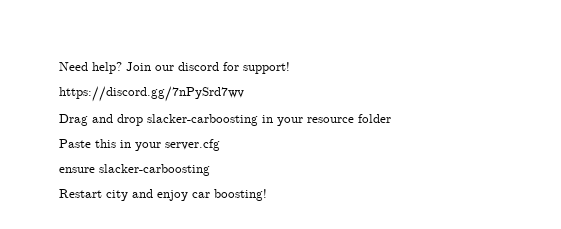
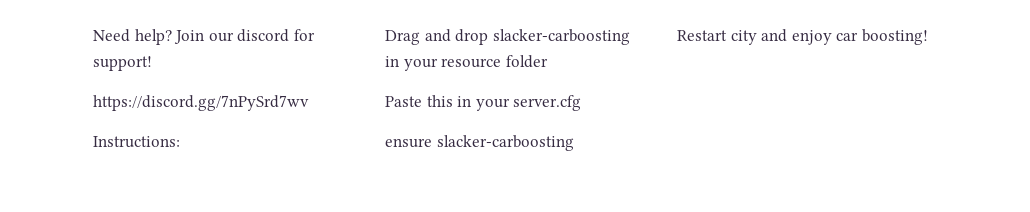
+ Instructions:

